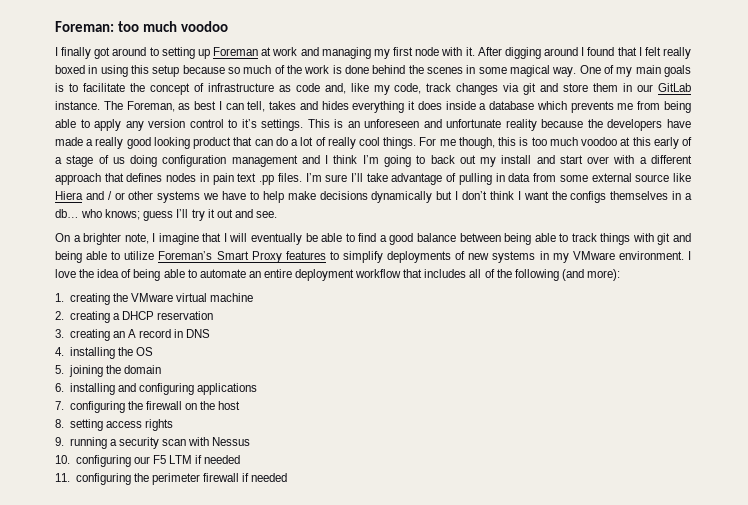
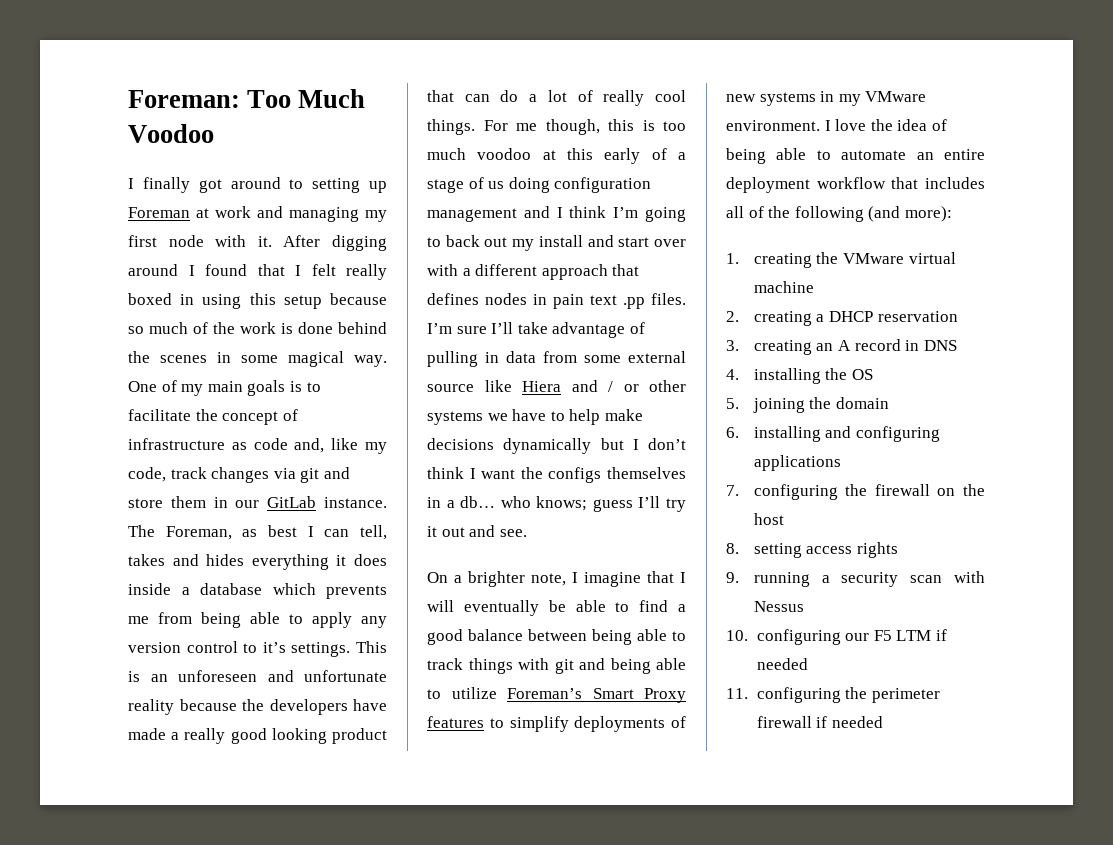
- Foreman: too much voodoo
+ Foreman: Too Much Voodoo

